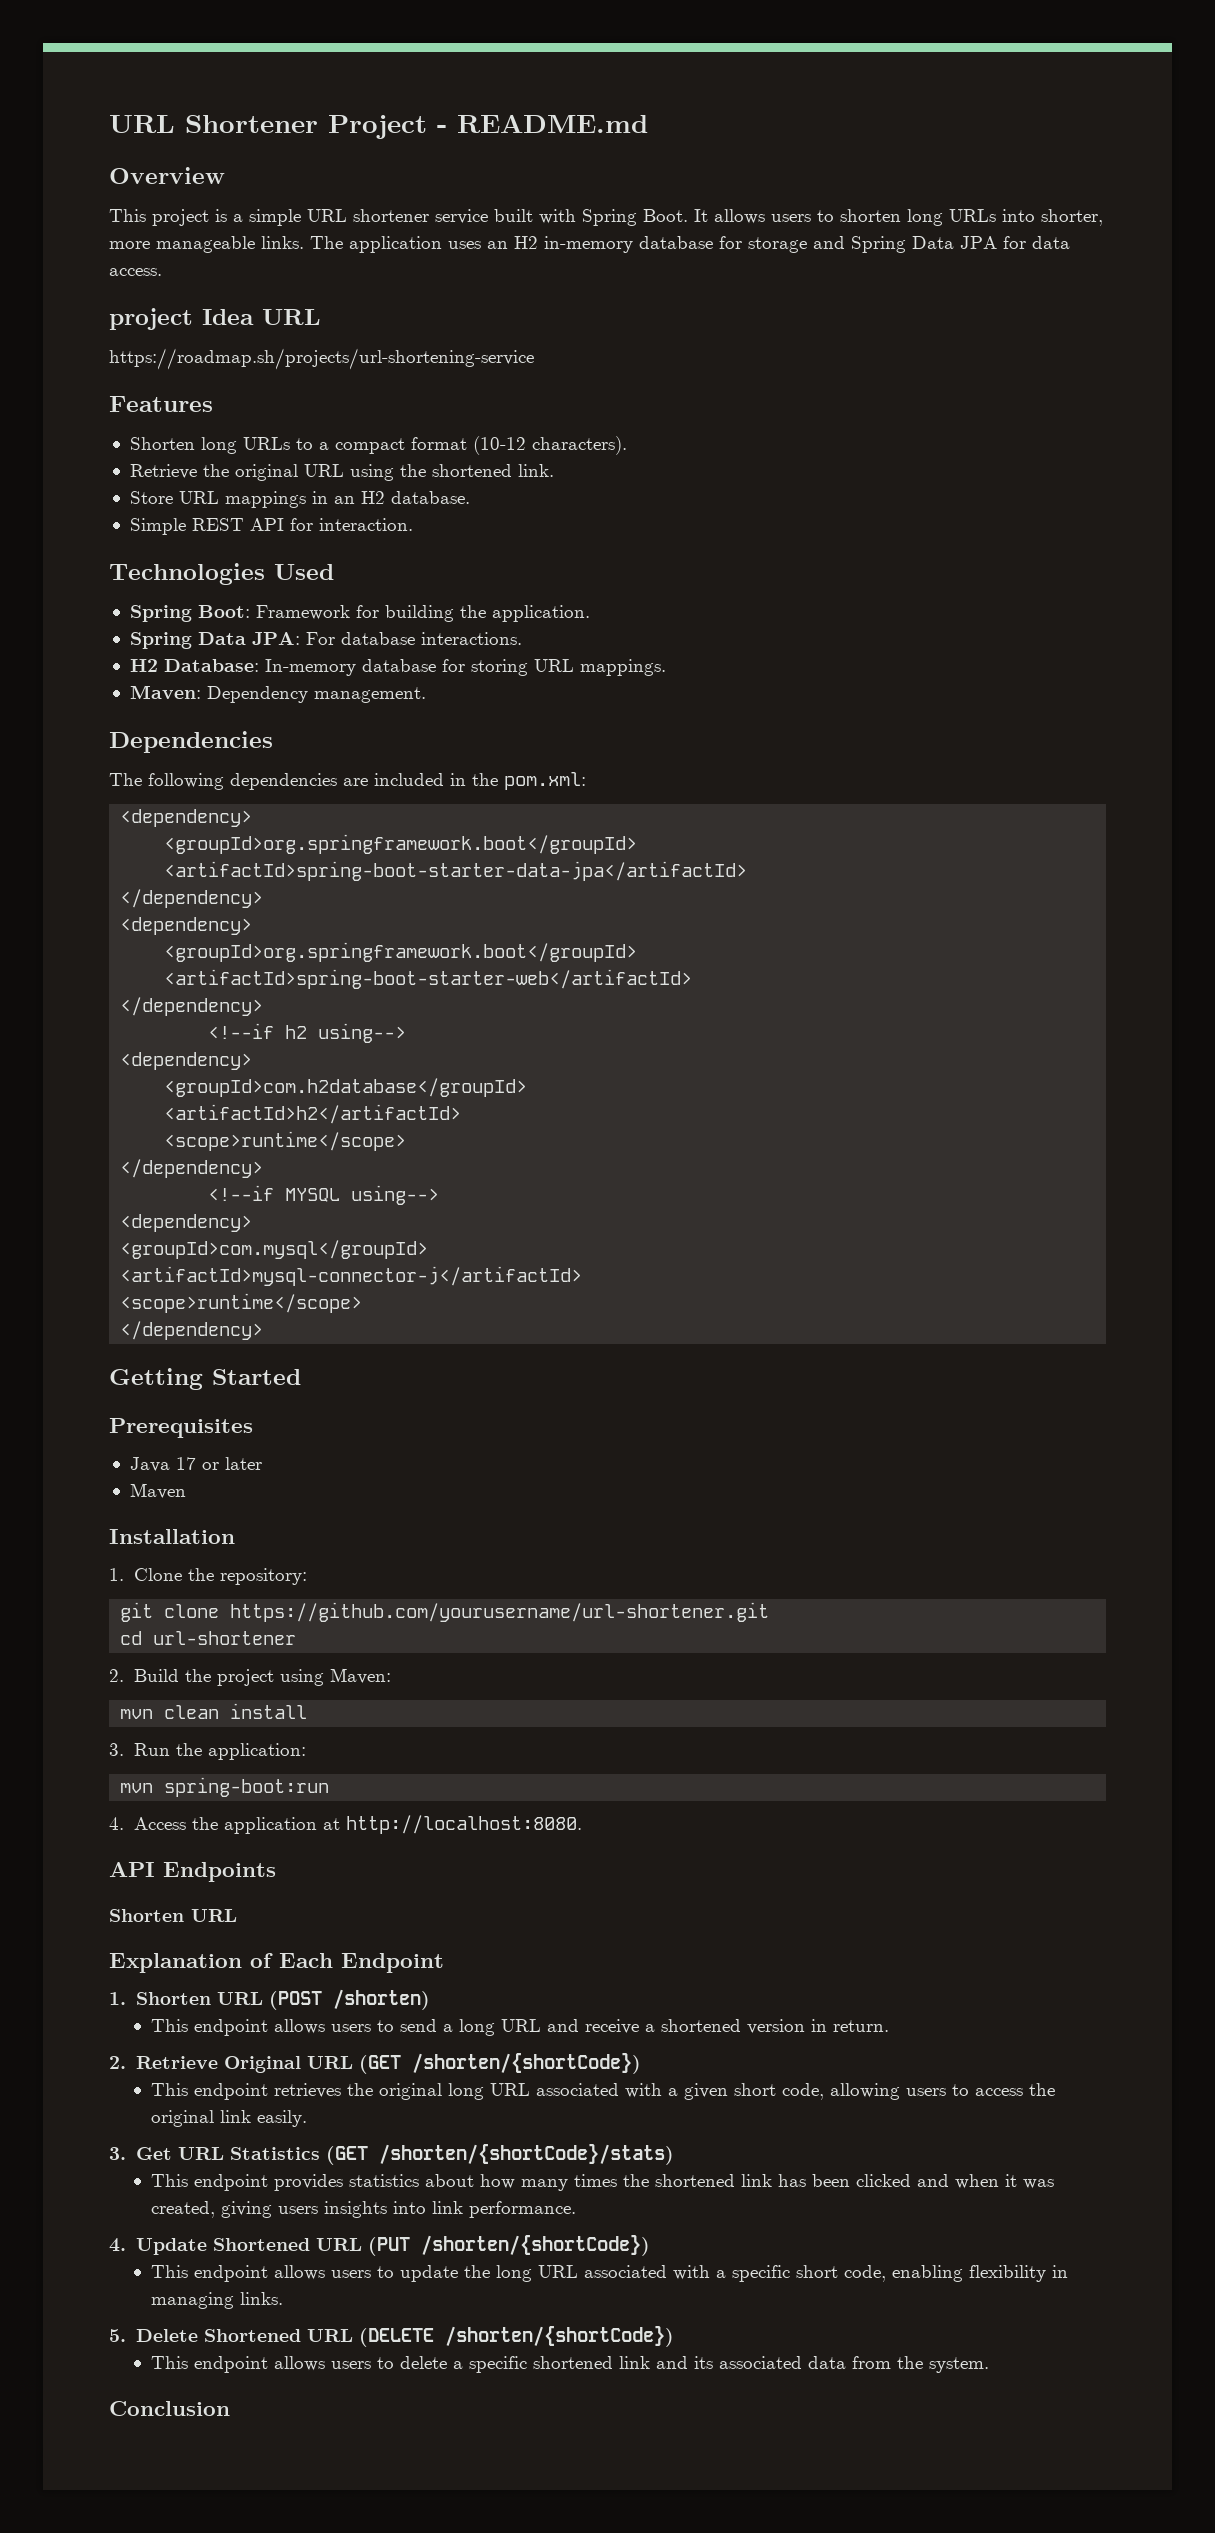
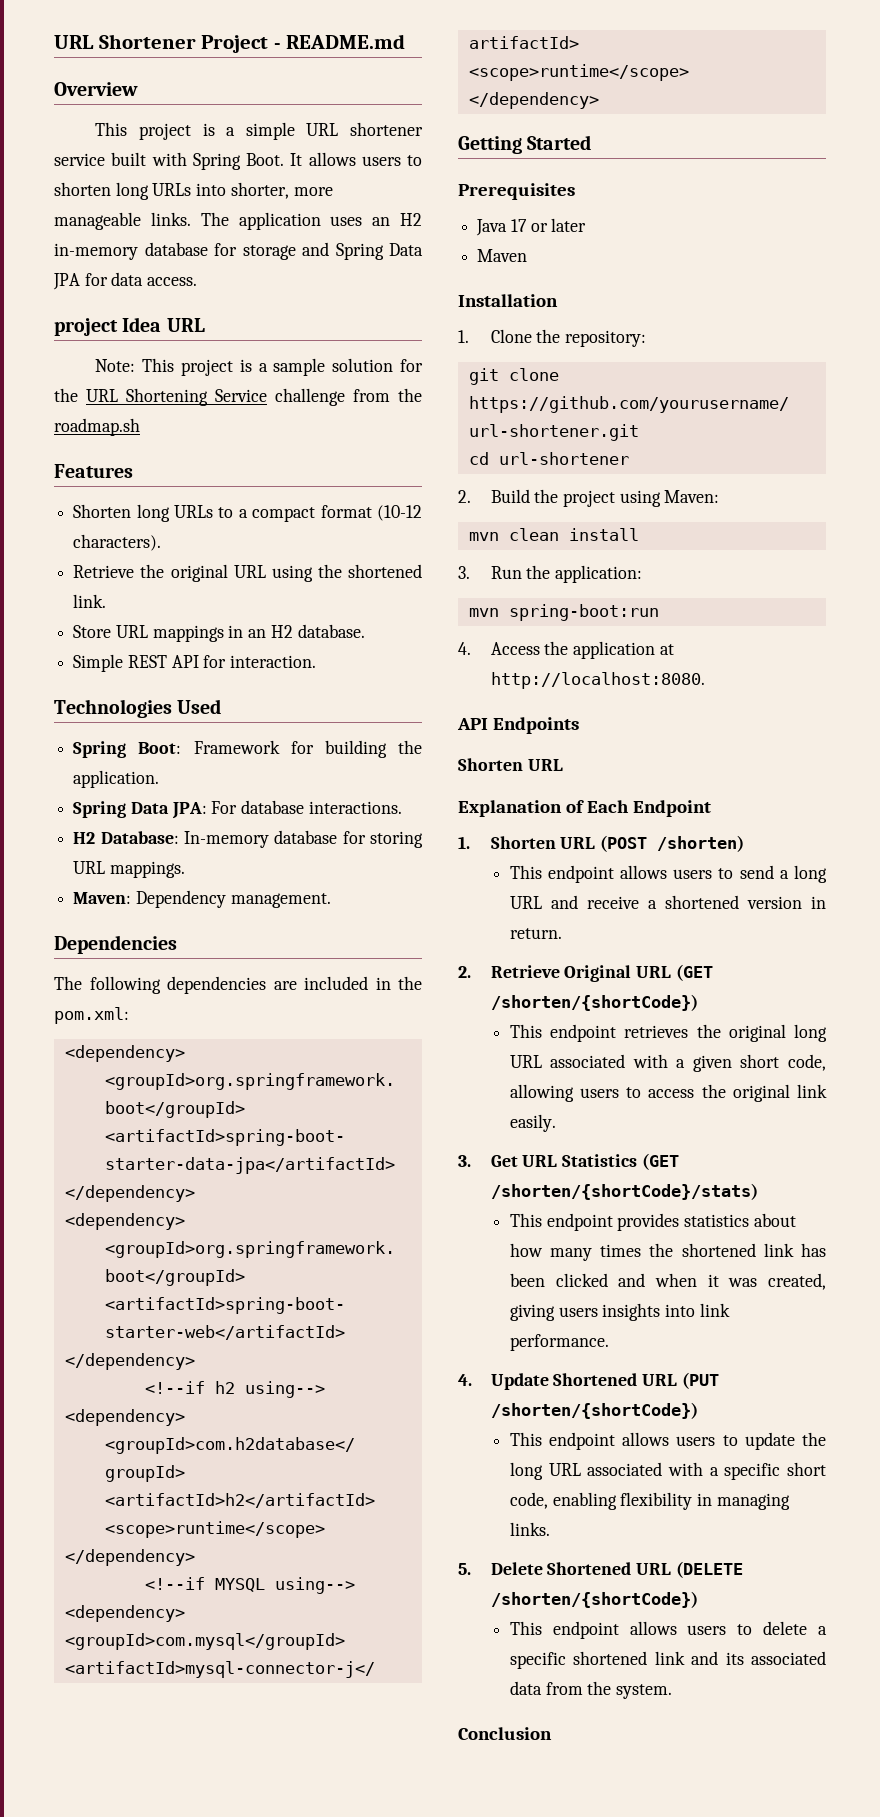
- https://roadmap.sh/projects/url-shortening-service
+ Note: This project is a sample solution for the URL Shortening Service challenge from the roadmap.sh

